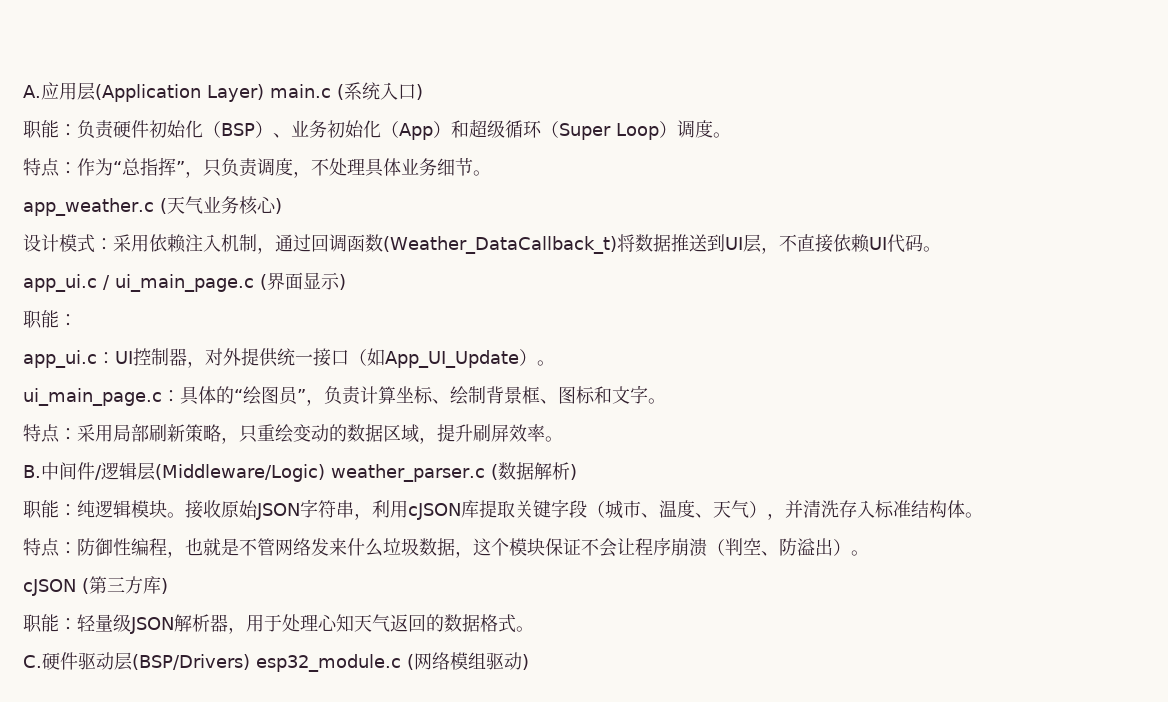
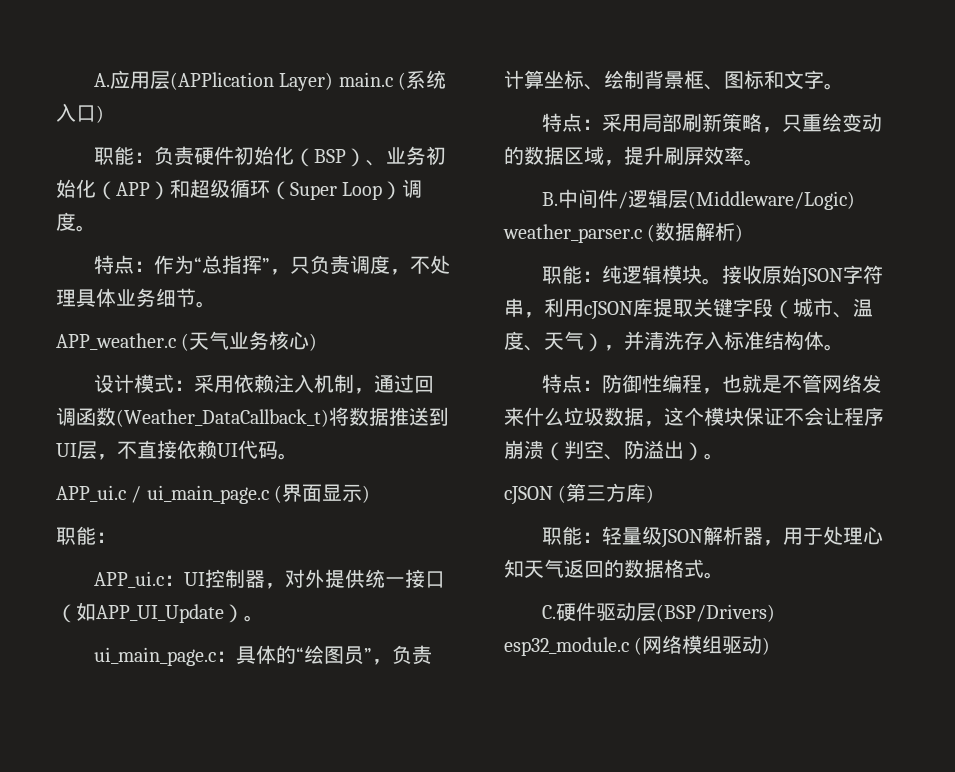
- A.应用层(Application Layer) main.c (系统入口)
+ A.应用层(APPlication Layer) main.c (系统入口)
- 职能：负责硬件初始化（BSP）、业务初始化（App）和超级循环（Super Loop）调度。
+ 职能：负责硬件初始化（BSP）、业务初始化（APP）和超级循环（Super Loop）调度。
- app_weather.c (天气业务核心)
+ APP_weather.c (天气业务核心)
- app_ui.c / ui_main_page.c (界面显示)
+ APP_ui.c / ui_main_page.c (界面显示)
- app_ui.c：UI控制器，对外提供统一接口（如App_UI_Update）。
+ APP_ui.c：UI控制器，对外提供统一接口（如APP_UI_Update）。

